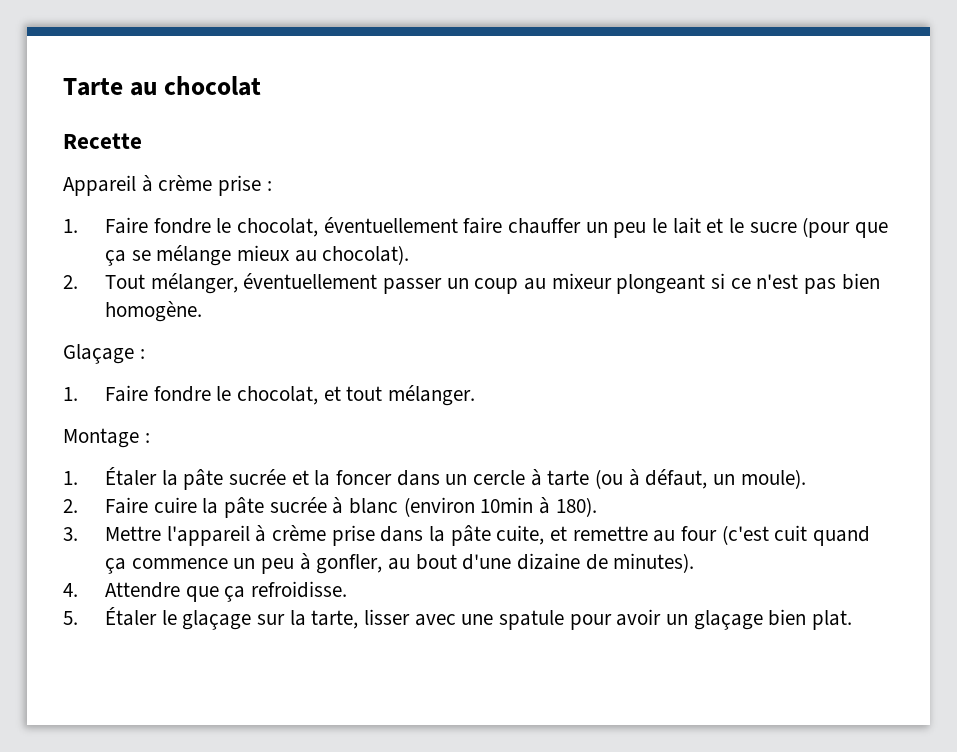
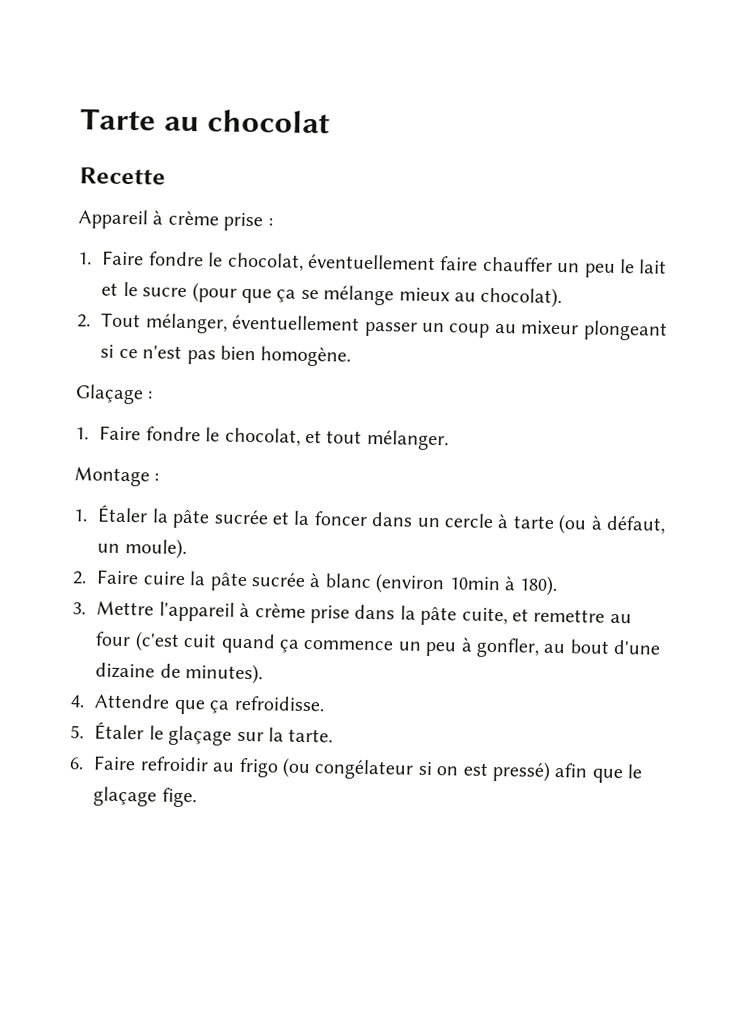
- 5. Étaler le glaçage sur la tarte, lisser avec une spatule pour avoir un glaçage bien plat.
+ 5. Étaler le glaçage sur la tarte.
+ 6. Faire refroidir au frigo (ou congélateur si on est pressé) afin que le glaçage fige.

